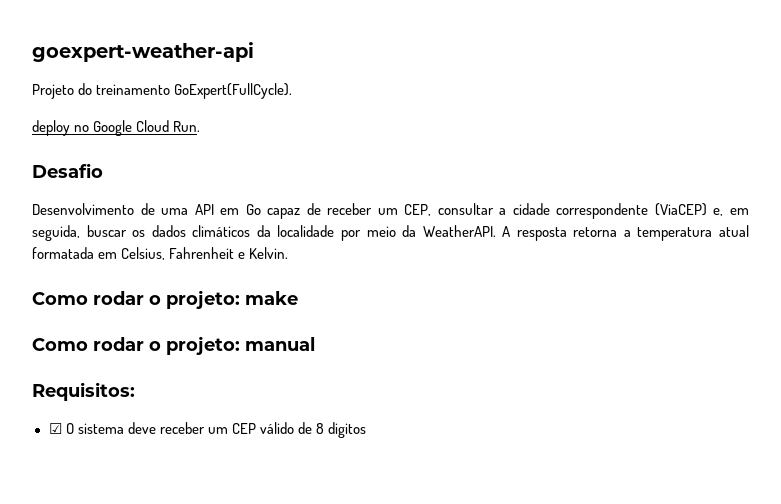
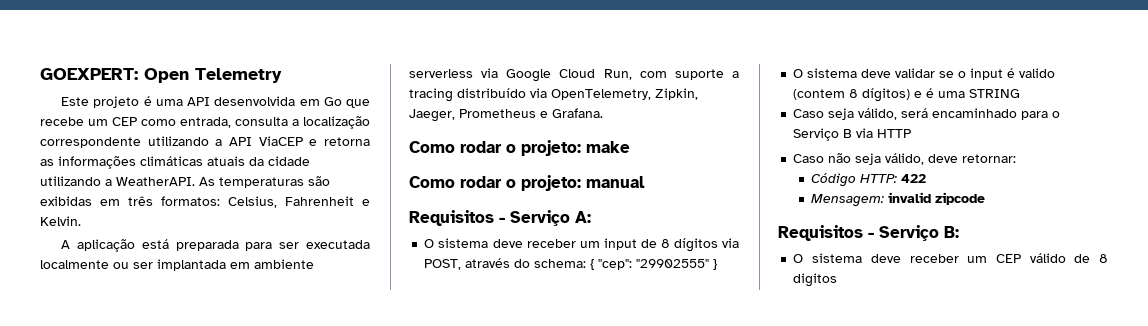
- goexpert-weather-api
- Projeto do treinamento GoExpert(FullCycle).
- deploy no Google Cloud Run.
- Desafio
- Desenvolvimento de uma API em Go capaz de receber um CEP, consultar a cidade correspondente (ViaCEP) e, em seguida, buscar os dados climáticos da localidade por meio da WeatherAPI. A resposta retorna a temperatura atual formatada em Celsius, Fahrenheit e Kelvin.
+ GOEXPERT: Open Telemetry
+ Este projeto é uma API desenvolvida em Go que recebe um CEP como entrada, consulta a localização correspondente utilizando a API ViaCEP e retorna as informações climáticas atuais da cidade utilizando a WeatherAPI. As temperaturas são exibidas em três formatos: Celsius, Fahrenheit e Kelvin.
+ A aplicação está preparada para ser executada localmente ou ser implantada em ambiente serverless via Google Cloud Run, com suporte a tracing distribuído via OpenTelemetry, Zipkin, Jaeger, Prometheus e Grafana.
- Requisitos:
- ☑ O sistema deve receber um CEP válido de 8 digitos
+ Requisitos - Serviço A:
+ O sistema deve receber um input de 8 dígitos via POST, através do schema: { "cep": "29902555" }
+ O sistema deve validar se o input é valido (contem 8 dígitos) e é uma STRING
+ Caso seja válido, será encaminhado para o Serviço B via HTTP
+ Caso não seja válido, deve retornar:
+ Código HTTP: 422
+ Mensagem: invalid zipcode
+ Requisitos - Serviço B:
+ O sistema deve receber um CEP válido de 8 digitos

